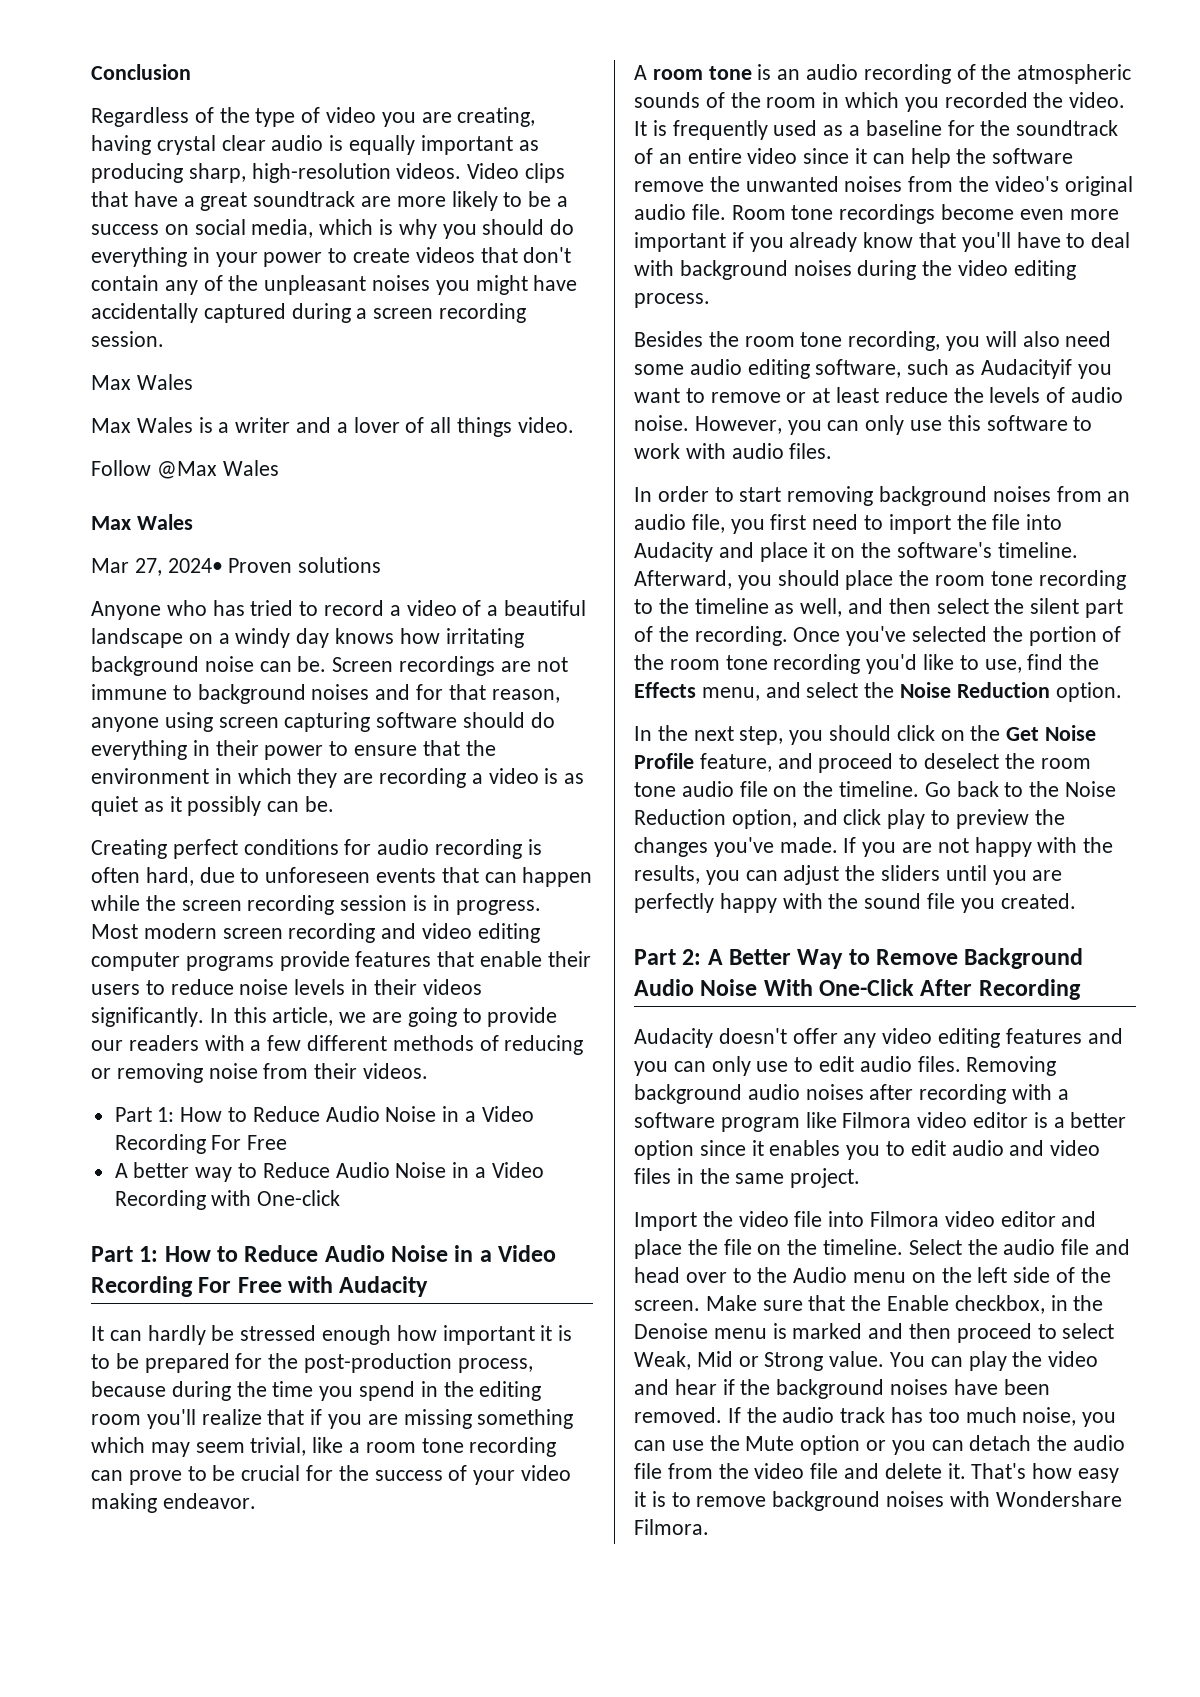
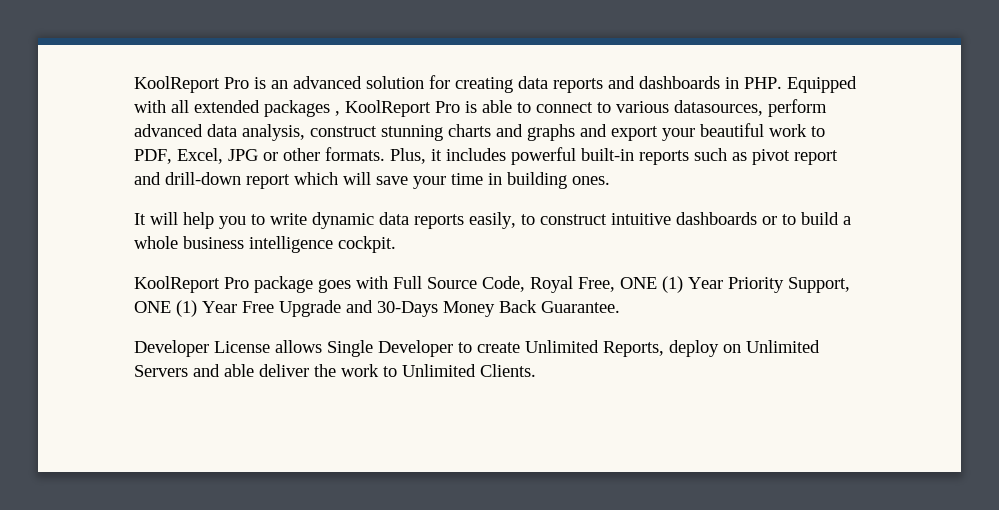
- Conclusion
- Regardless of the type of video you are creating, having crystal clear audio is equally important as producing sharp, high-resolution videos. Video clips that have a great soundtrack are more likely to be a success on social media, which is why you should do everything in your power to create videos that don't contain any of the unpleasant noises you might have accidentally captured during a screen recording session.
- Max Wales
- Max Wales is a writer and a lover of all things video.
- Follow @Max Wales
- Max Wales
- Mar 27, 2024• Proven solutions
- Anyone who has tried to record a video of a beautiful landscape on a windy day knows how irritating background noise can be. Screen recordings are not immune to background noises and for that reason, anyone using screen capturing software should do everything in their power to ensure that the environment in which they are recording a video is as quiet as it possibly can be.
- Creating perfect conditions for audio recording is often hard, due to unforeseen events that can happen while the screen recording session is in progress. Most modern screen recording and video editing computer programs provide features that enable their users to reduce noise levels in their videos significantly. In this article, we are going to provide our readers with a few different methods of reducing or removing noise from their videos.
- Part 1: How to Reduce Audio Noise in a Video Recording For Free
- A better way to Reduce Audio Noise in a Video Recording with One-click
- Part 1: How to Reduce Audio Noise in a Video Recording For Free with Audacity
- It can hardly be stressed enough how important it is to be prepared for the post-production process, because during the time you spend in the editing room you'll realize that if you are missing something which may seem trivial, like a room tone recording can prove to be crucial for the success of your video making endeavor.
- A room tone is an audio recording of the atmospheric sounds of the room in which you recorded the video. It is frequently used as a baseline for the soundtrack of an entire video since it can help the software remove the unwanted noises from the video's original audio file. Room tone recordings become even more important if you already know that you'll have to deal with background noises during the video editing process.
- Besides the room tone recording, you will also need some audio editing software, such as Audacityif you want to remove or at least reduce the levels of audio noise. However, you can only use this software to work with audio files.
- In order to start removing background noises from an audio file, you first need to import the file into Audacity and place it on the software's timeline. Afterward, you should place the room tone recording to the timeline as well, and then select the silent part of the recording. Once you've selected the portion of the room tone recording you'd like to use, find the Effects menu, and select the Noise Reduction option.
- In the next step, you should click on the Get Noise Profile feature, and proceed to deselect the room tone audio file on the timeline. Go back to the Noise Reduction option, and click play to preview the changes you've made. If you are not happy with the results, you can adjust the sliders until you are perfectly happy with the sound file you created.
- Part 2: A Better Way to Remove Background Audio Noise With One-Click After Recording
- Audacity doesn't offer any video editing features and you can only use to edit audio files. Removing background audio noises after recording with a software program like Filmora video editor is a better option since it enables you to edit audio and video files in the same project.
- Import the video file into Filmora video editor and place the file on the timeline. Select the audio file and head over to the Audio menu on the left side of the screen. Make sure that the Enable checkbox, in the Denoise menu is marked and then proceed to select Weak, Mid or Strong value. You can play the video and hear if the background noises have been removed. If the audio track has too much noise, you can use the Mute option or you can detach the audio file from the video file and delete it. That's how easy it is to remove background noises with Wondershare Filmora.
+ KoolReport Pro is an advanced solution for creating data reports and dashboards in PHP. Equipped with all extended packages , KoolReport Pro is able to connect to various datasources, perform advanced data analysis, construct stunning charts and graphs and export your beautiful work to PDF, Excel, JPG or other formats. Plus, it includes powerful built-in reports such as pivot report and drill-down report which will save your time in building ones.
+ It will help you to write dynamic data reports easily, to construct intuitive dashboards or to build a whole business intelligence cockpit.
+ KoolReport Pro package goes with Full Source Code, Royal Free, ONE (1) Year Priority Support, ONE (1) Year Free Upgrade and 30-Days Money Back Guarantee.
+ Developer License allows Single Developer to create Unlimited Reports, deploy on Unlimited Servers and able deliver the work to Unlimited Clients.

